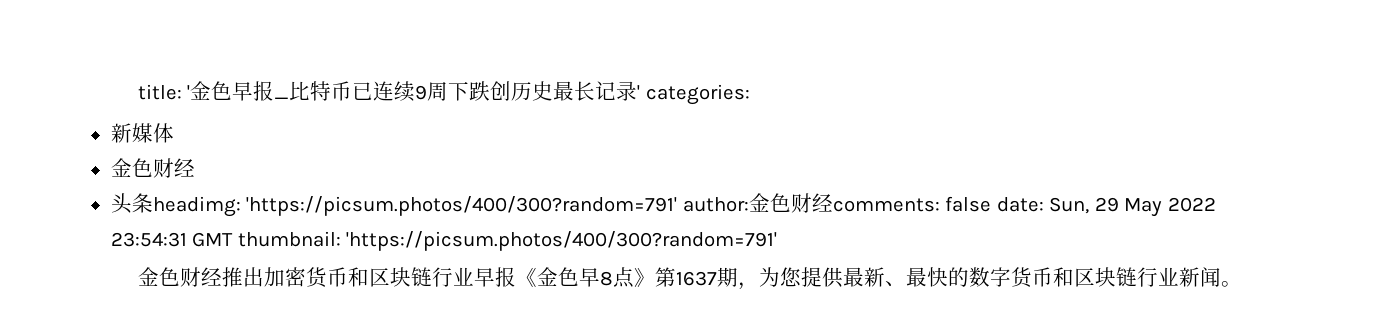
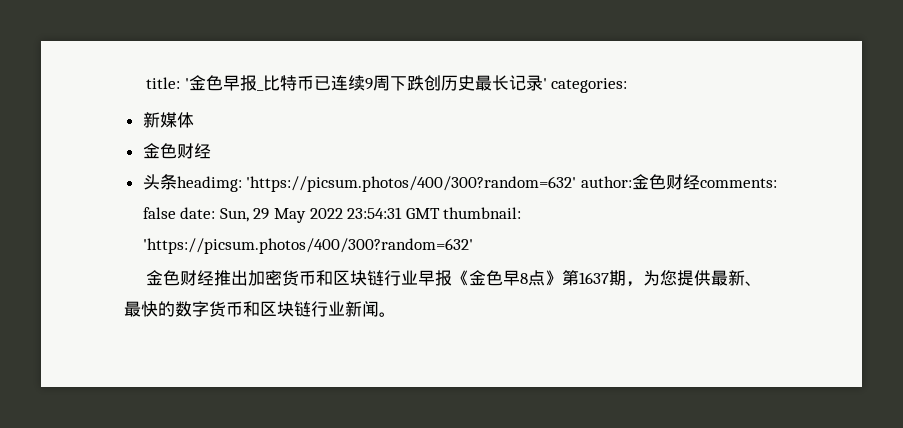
- 头条headimg: 'https://picsum.photos/400/300?random=791' author:金色财经comments: false date: Sun, 29 May 2022 23:54:31 GMT thumbnail: 'https://picsum.photos/400/300?random=791'
+ 头条headimg: 'https://picsum.photos/400/300?random=632' author:金色财经comments: false date: Sun, 29 May 2022 23:54:31 GMT thumbnail: 'https://picsum.photos/400/300?random=632'

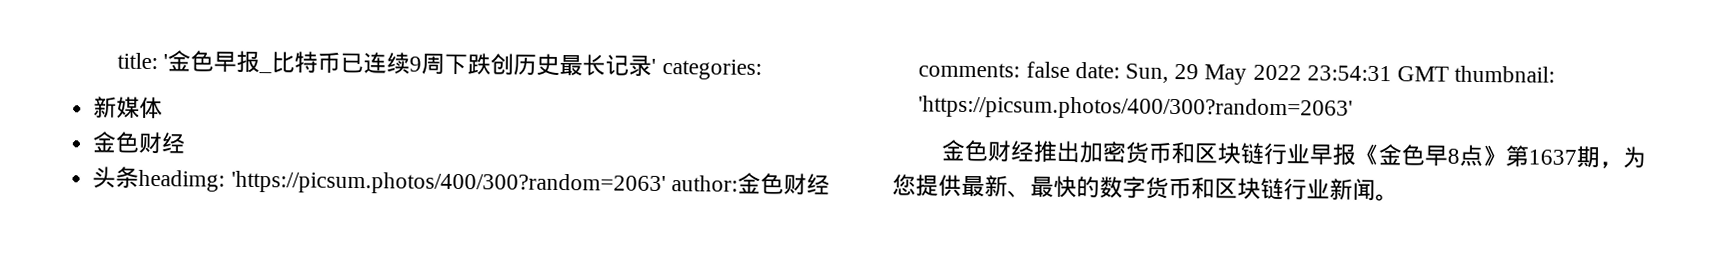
- 头条headimg: 'https://picsum.photos/400/300?random=632' author:金色财经comments: false date: Sun, 29 May 2022 23:54:31 GMT thumbnail: 'https://picsum.photos/400/300?random=632'
+ 头条headimg: 'https://picsum.photos/400/300?random=2063' author:金色财经comments: false date: Sun, 29 May 2022 23:54:31 GMT thumbnail: 'https://picsum.photos/400/300?random=2063'

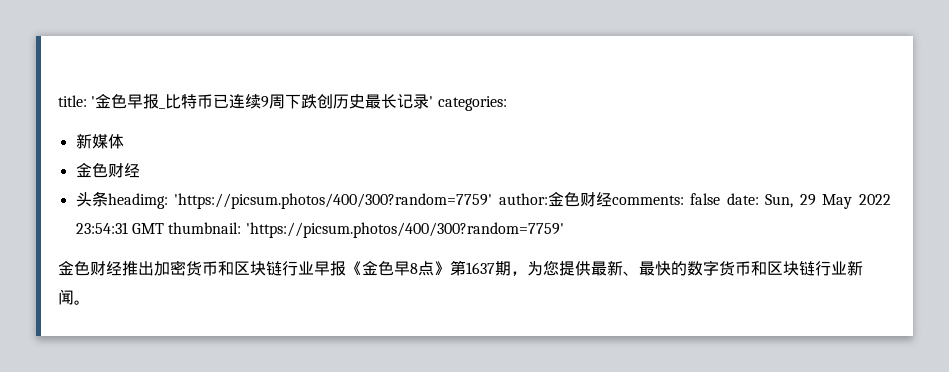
- 头条headimg: 'https://picsum.photos/400/300?random=2063' author:金色财经comments: false date: Sun, 29 May 2022 23:54:31 GMT thumbnail: 'https://picsum.photos/400/300?random=2063'
+ 头条headimg: 'https://picsum.photos/400/300?random=7759' author:金色财经comments: false date: Sun, 29 May 2022 23:54:31 GMT thumbnail: 'https://picsum.photos/400/300?random=7759'

